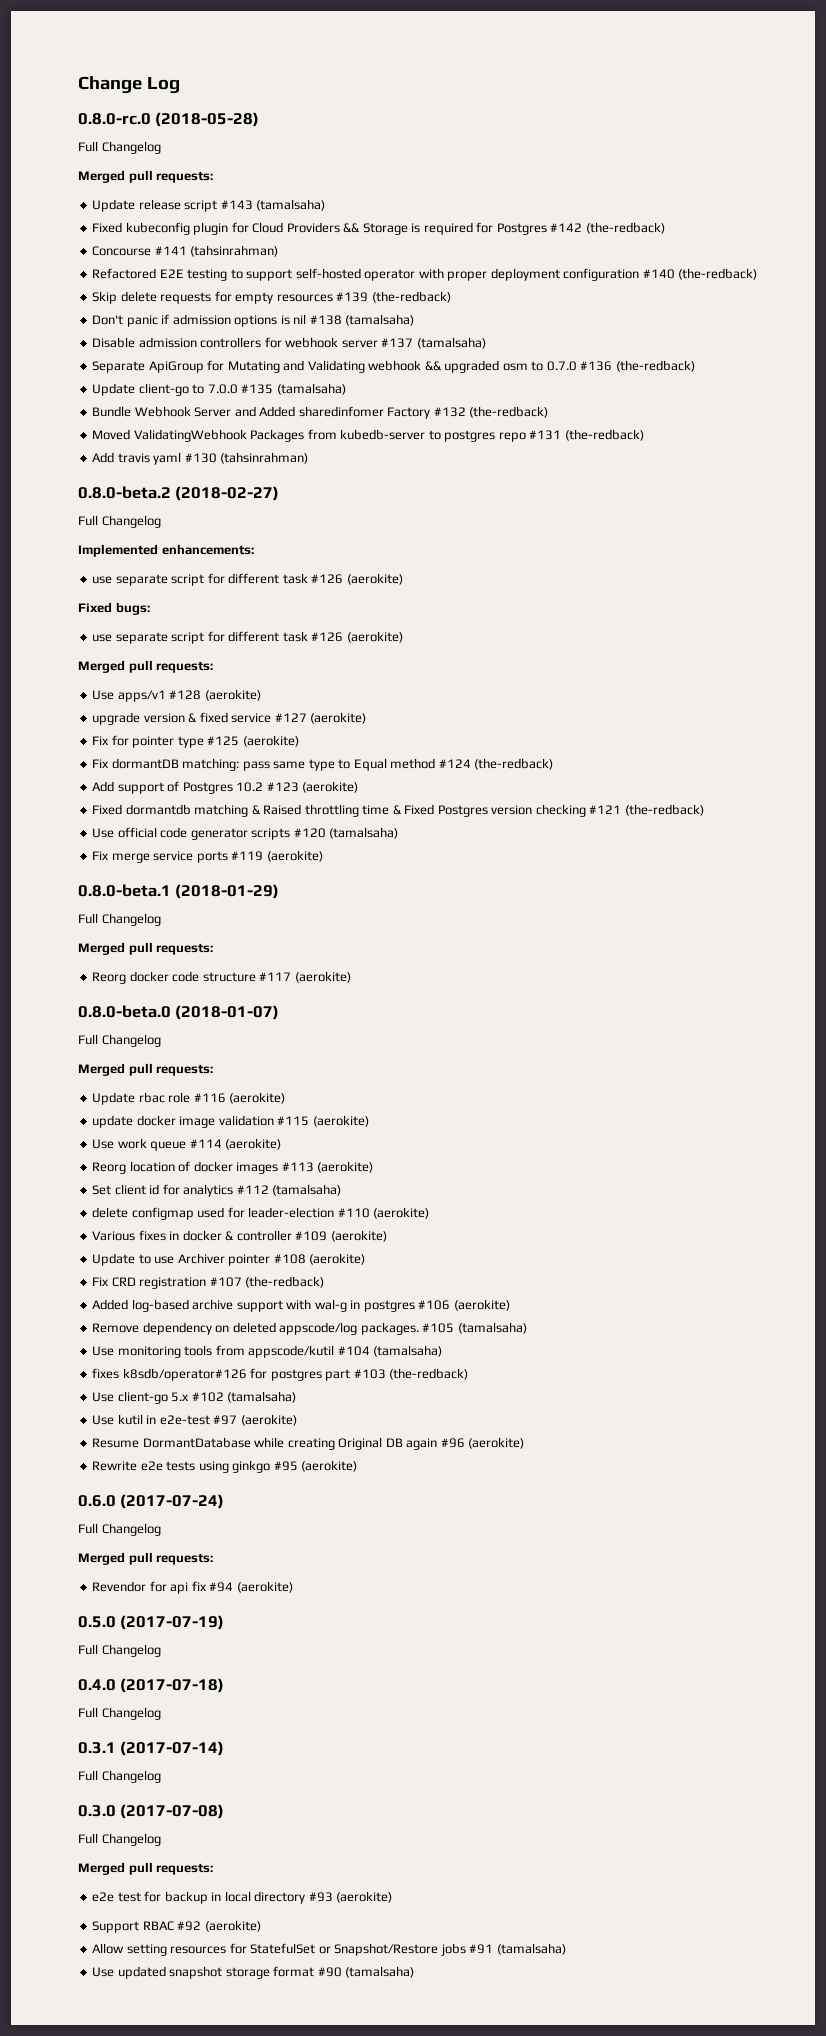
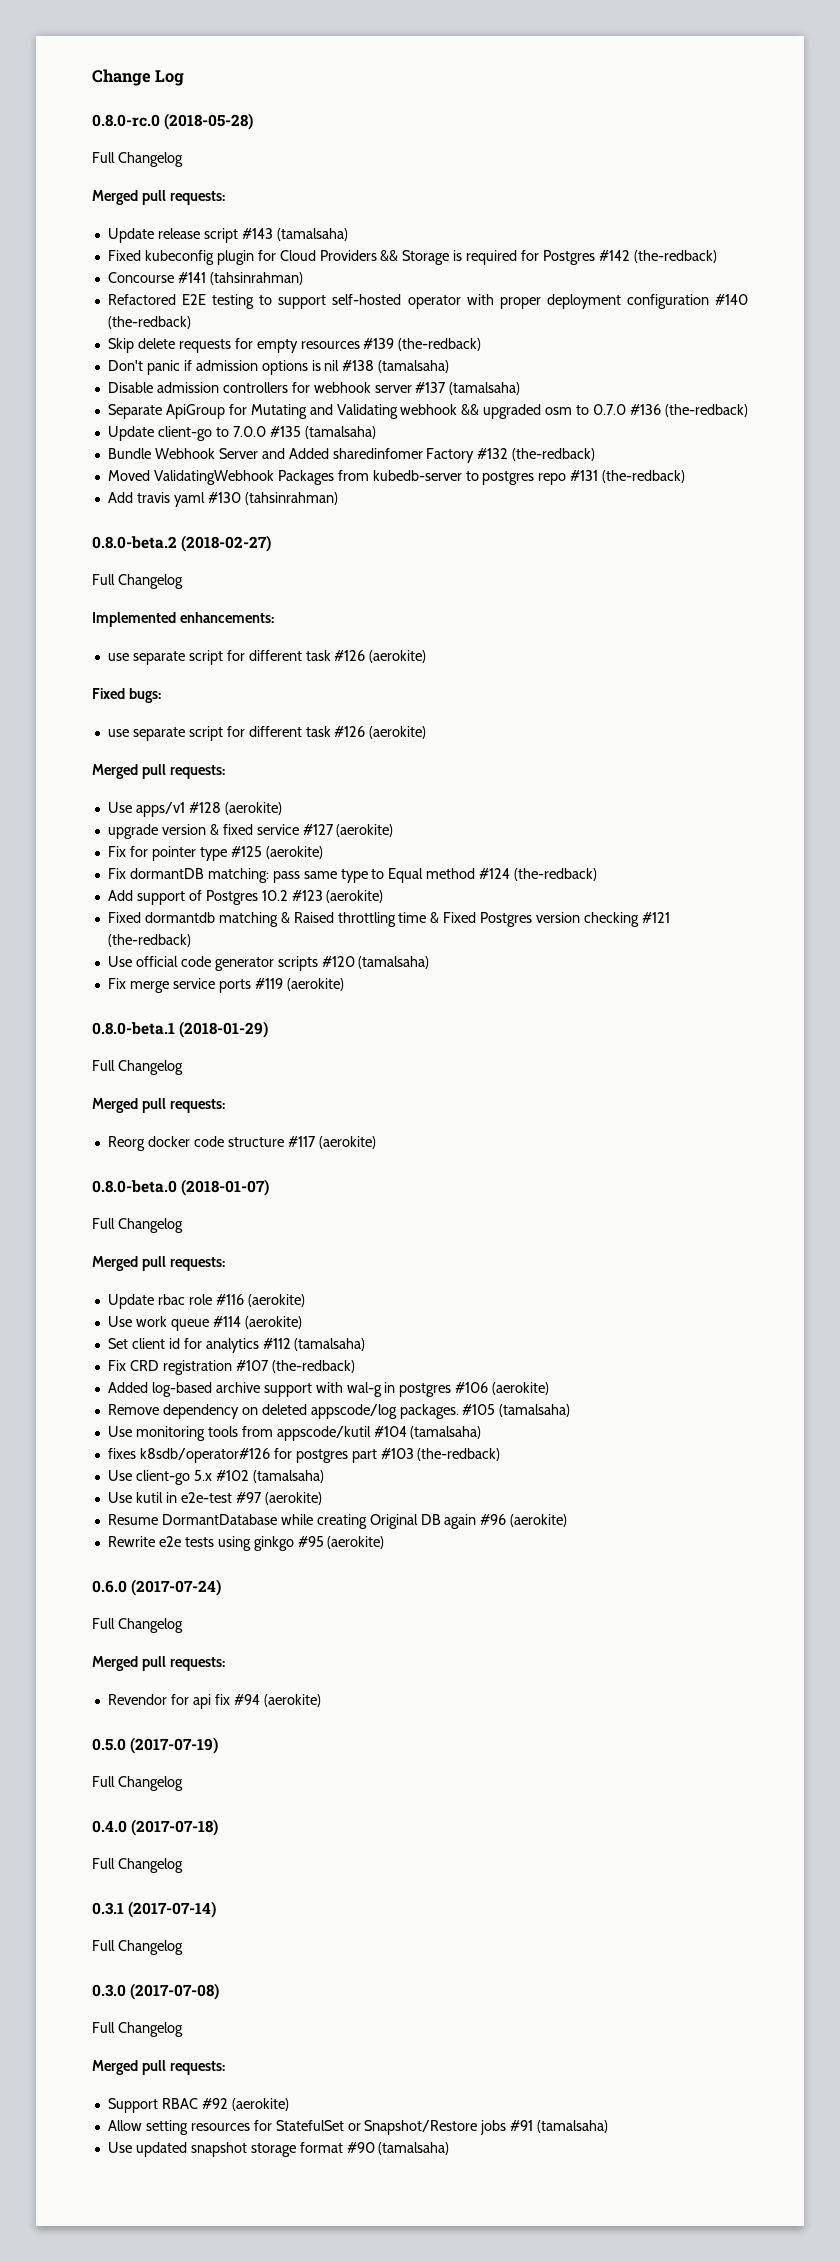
- update docker image validation #115 (aerokite)
- Reorg location of docker images #113 (aerokite)
- delete configmap used for leader-election #110 (aerokite)
- Various fixes in docker & controller #109 (aerokite)
- Update to use Archiver pointer #108 (aerokite)
- e2e test for backup in local directory #93 (aerokite)

